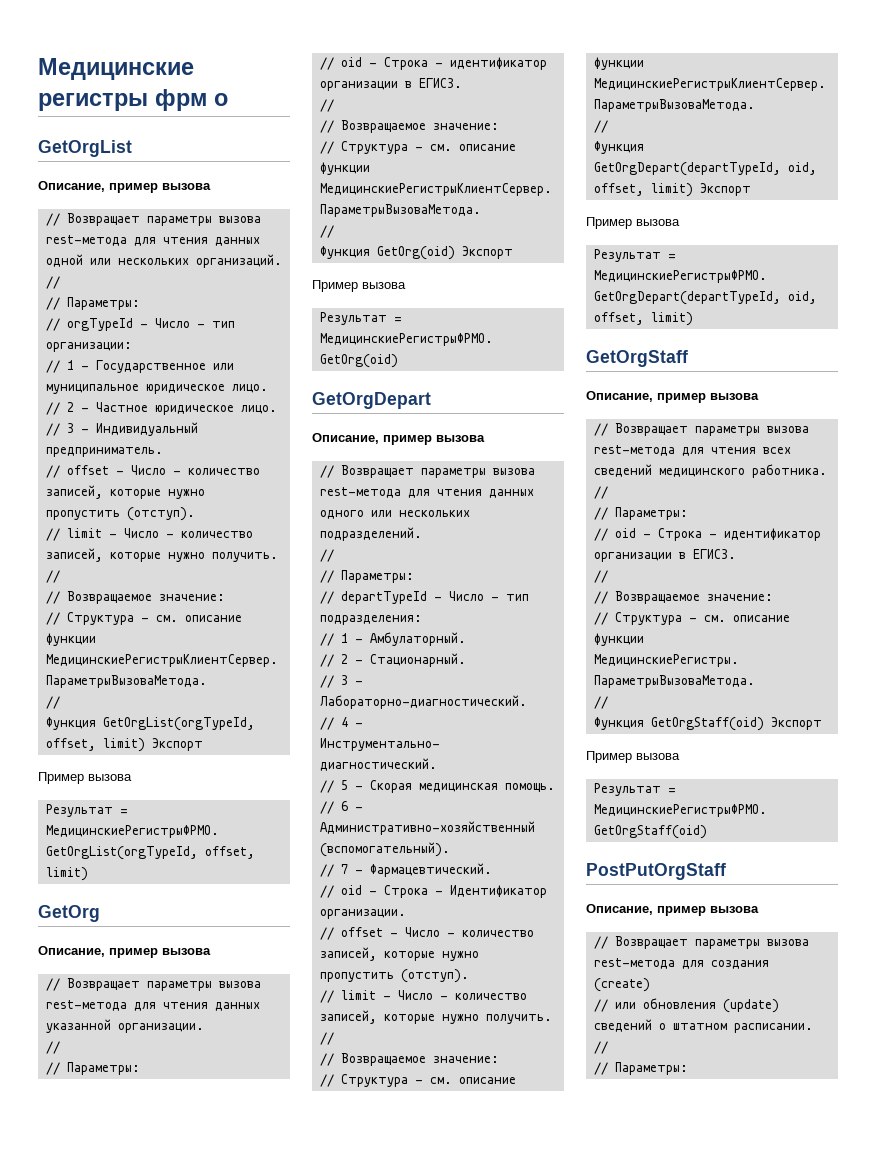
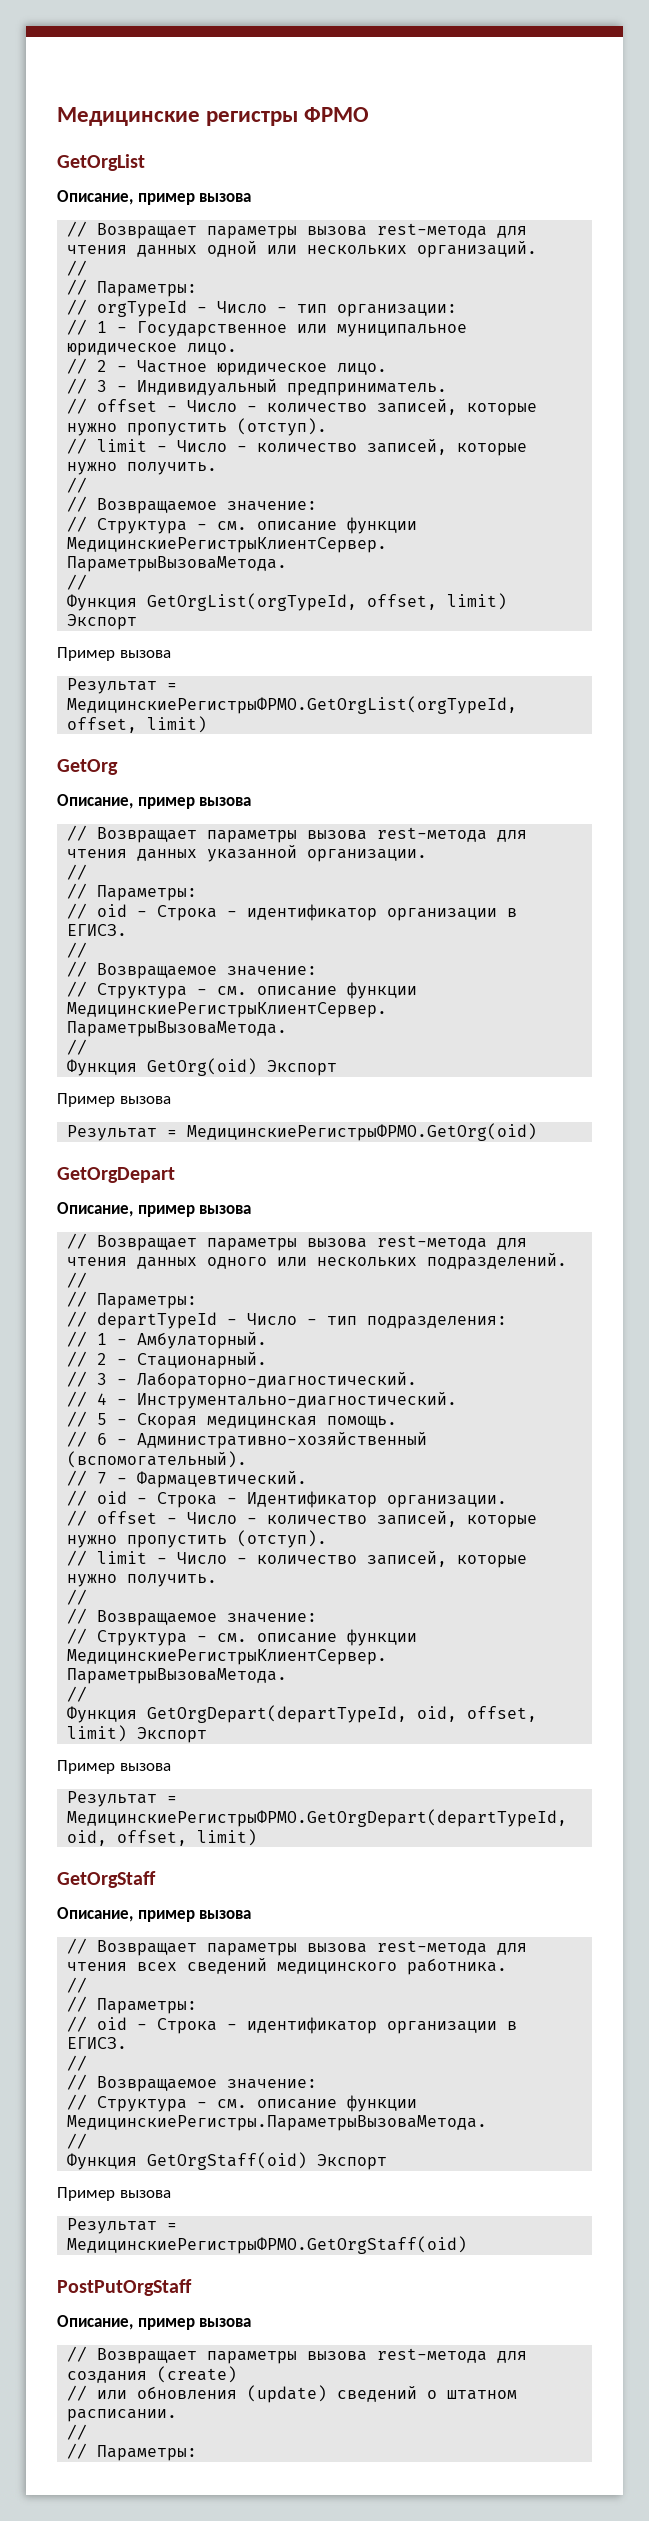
- Медицинские регистры фрм о
+ Медицинские регистры ФРМО

